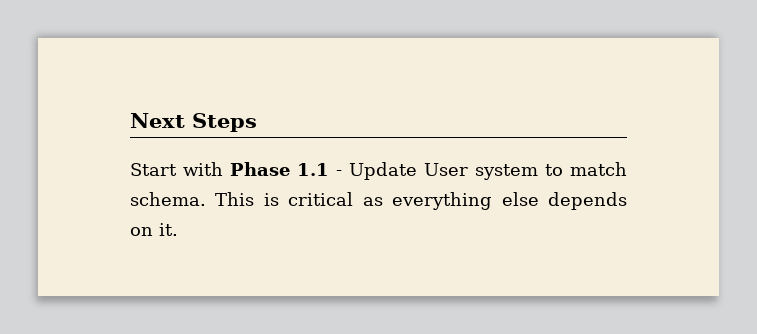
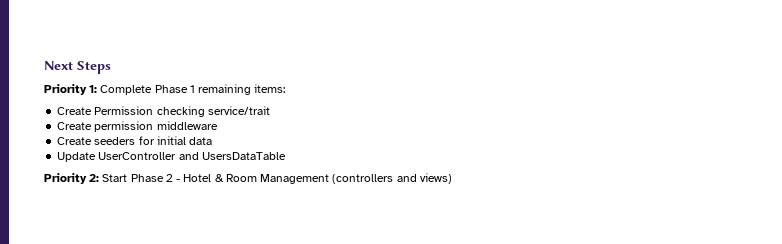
- Start with Phase 1.1 - Update User system to match schema. This is critical as everything else depends on it.
+ Priority 1: Complete Phase 1 remaining items:
+ Create Permission checking service/trait
+ Create permission middleware
+ Create seeders for initial data
+ Update UserController and UsersDataTable
+ Priority 2: Start Phase 2 - Hotel & Room Management (controllers and views)

